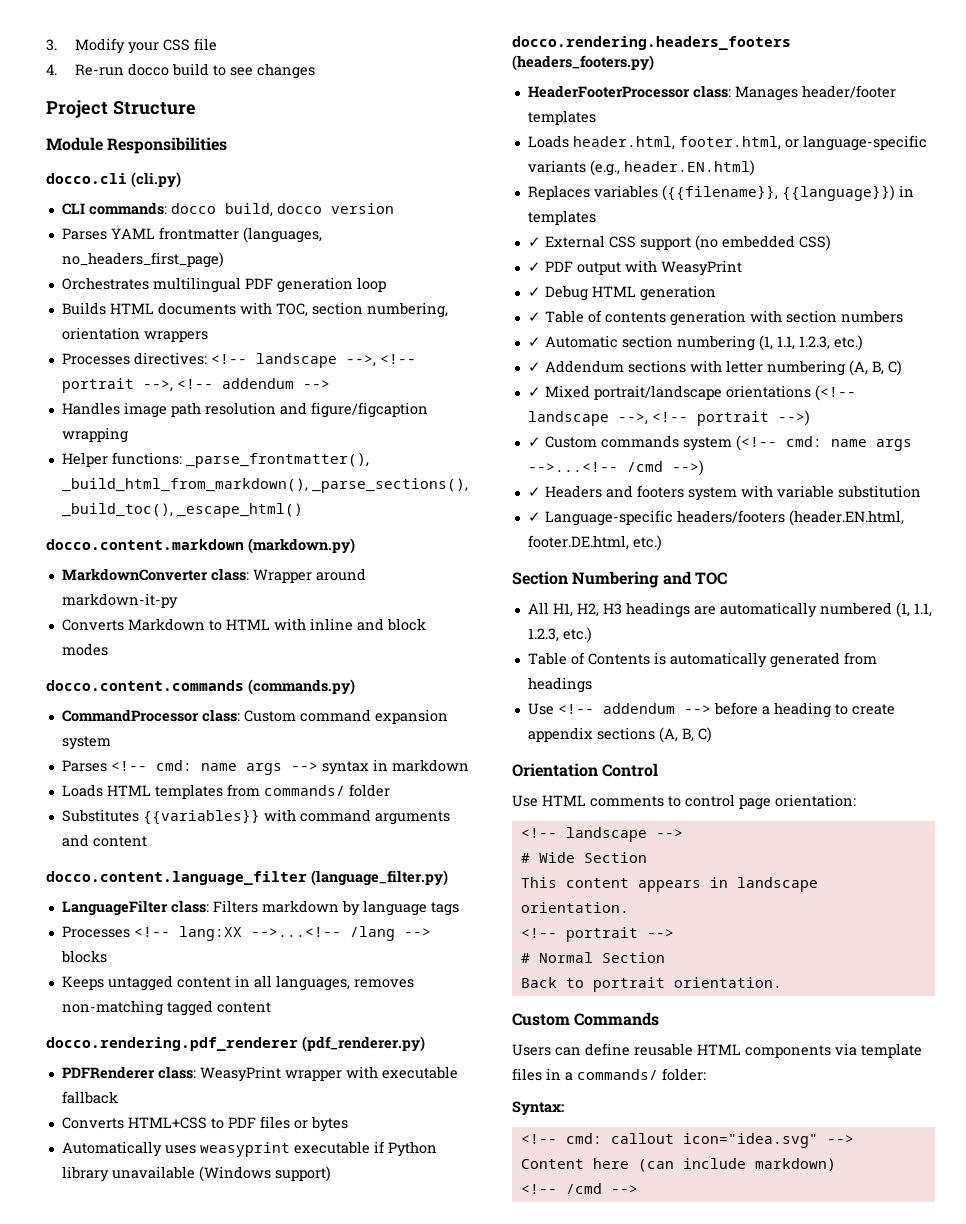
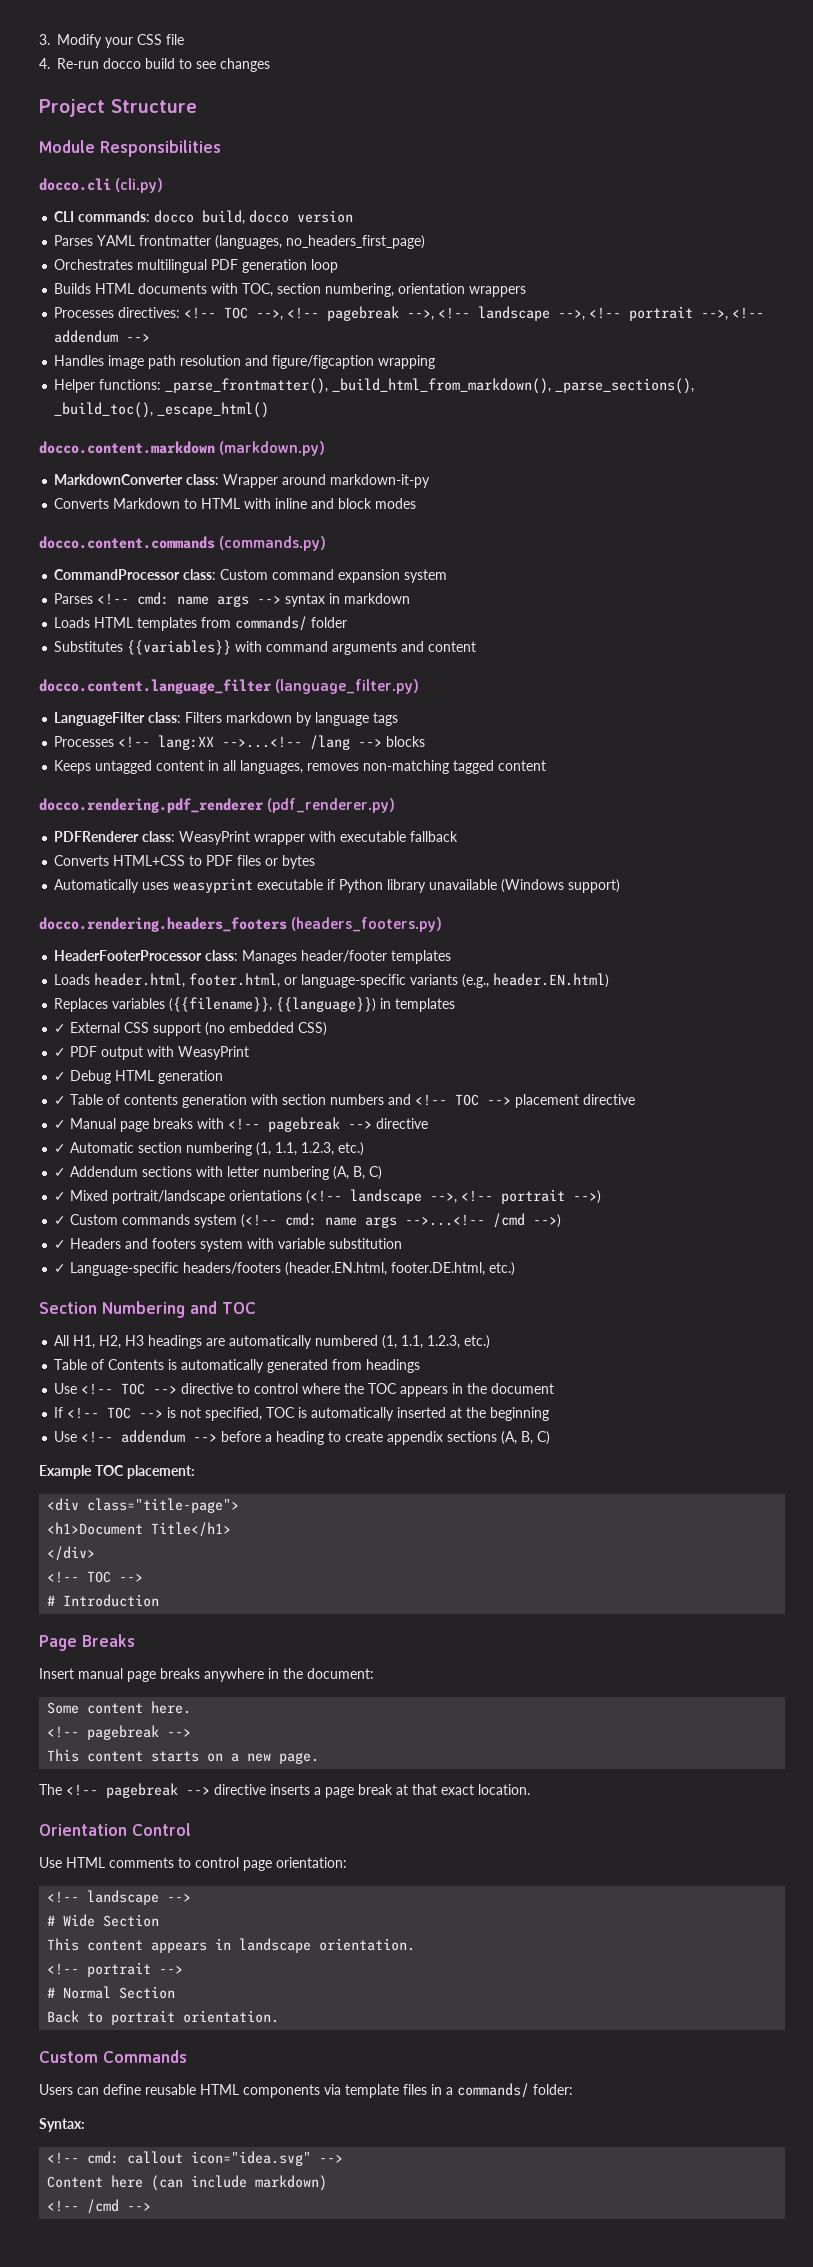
- Processes directives: <!-- landscape -->, <!-- portrait -->, <!-- addendum -->
+ Processes directives: <!-- TOC -->, <!-- pagebreak -->, <!-- landscape -->, <!-- portrait -->, <!-- addendum -->
- ✓ Table of contents generation with section numbers
+ ✓ Table of contents generation with section numbers and <!-- TOC --> placement directive
+ ✓ Manual page breaks with <!-- pagebreak --> directive
+ Use <!-- TOC --> directive to control where the TOC appears in the document
+ If <!-- TOC --> is not specified, TOC is automatically inserted at the beginning
+ Example TOC placement:
+ <div class="title-page">
+ <h1>Document Title</h1>
+ </div>
+ <!-- TOC -->
+ # Introduction
+ Page Breaks
+ Insert manual page breaks anywhere in the document:
+ Some content here.
+ <!-- pagebreak -->
+ This content starts on a new page.
+ The <!-- pagebreak --> directive inserts a page break at that exact location.

